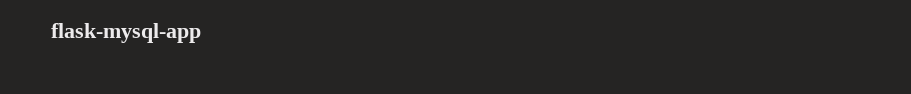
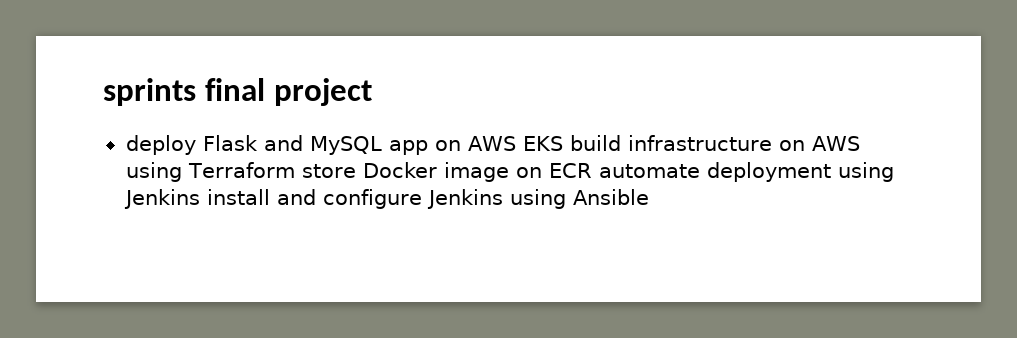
- flask-mysql-app
+ sprints final project
+ deploy Flask and MySQL app on AWS EKS build infrastructure on AWS using Terraform store Docker image on ECR automate deployment using Jenkins install and configure Jenkins using Ansible

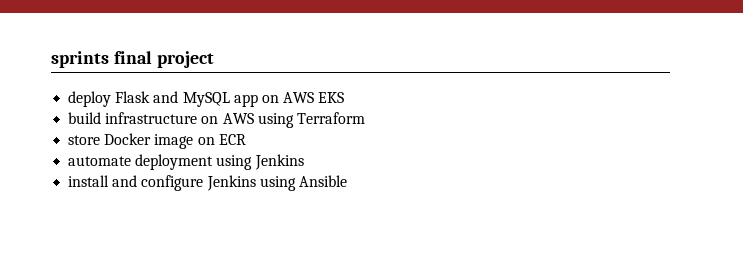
- deploy Flask and MySQL app on AWS EKS build infrastructure on AWS using Terraform store Docker image on ECR automate deployment using Jenkins install and configure Jenkins using Ansible
+ deploy Flask and MySQL app on AWS EKS
+ build infrastructure on AWS using Terraform
+ store Docker image on ECR
+ automate deployment using Jenkins
+ install and configure Jenkins using Ansible

